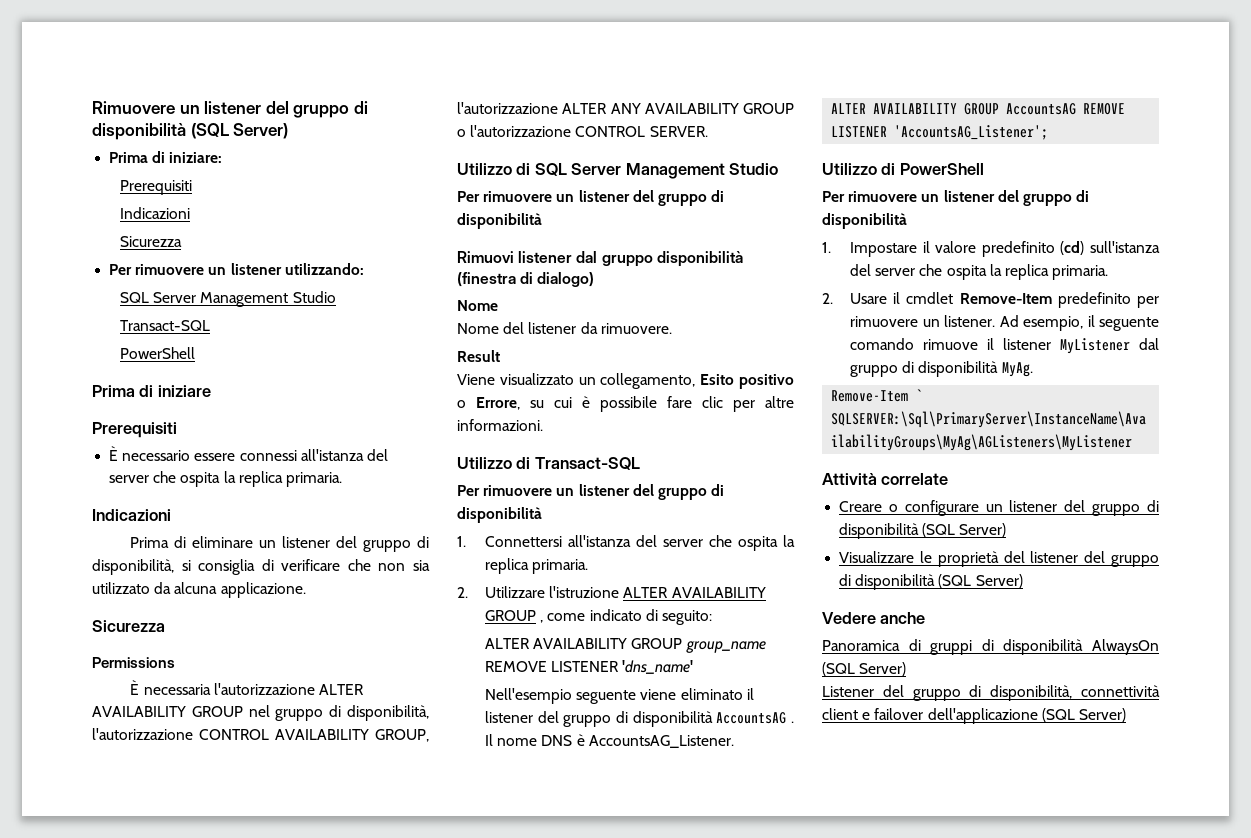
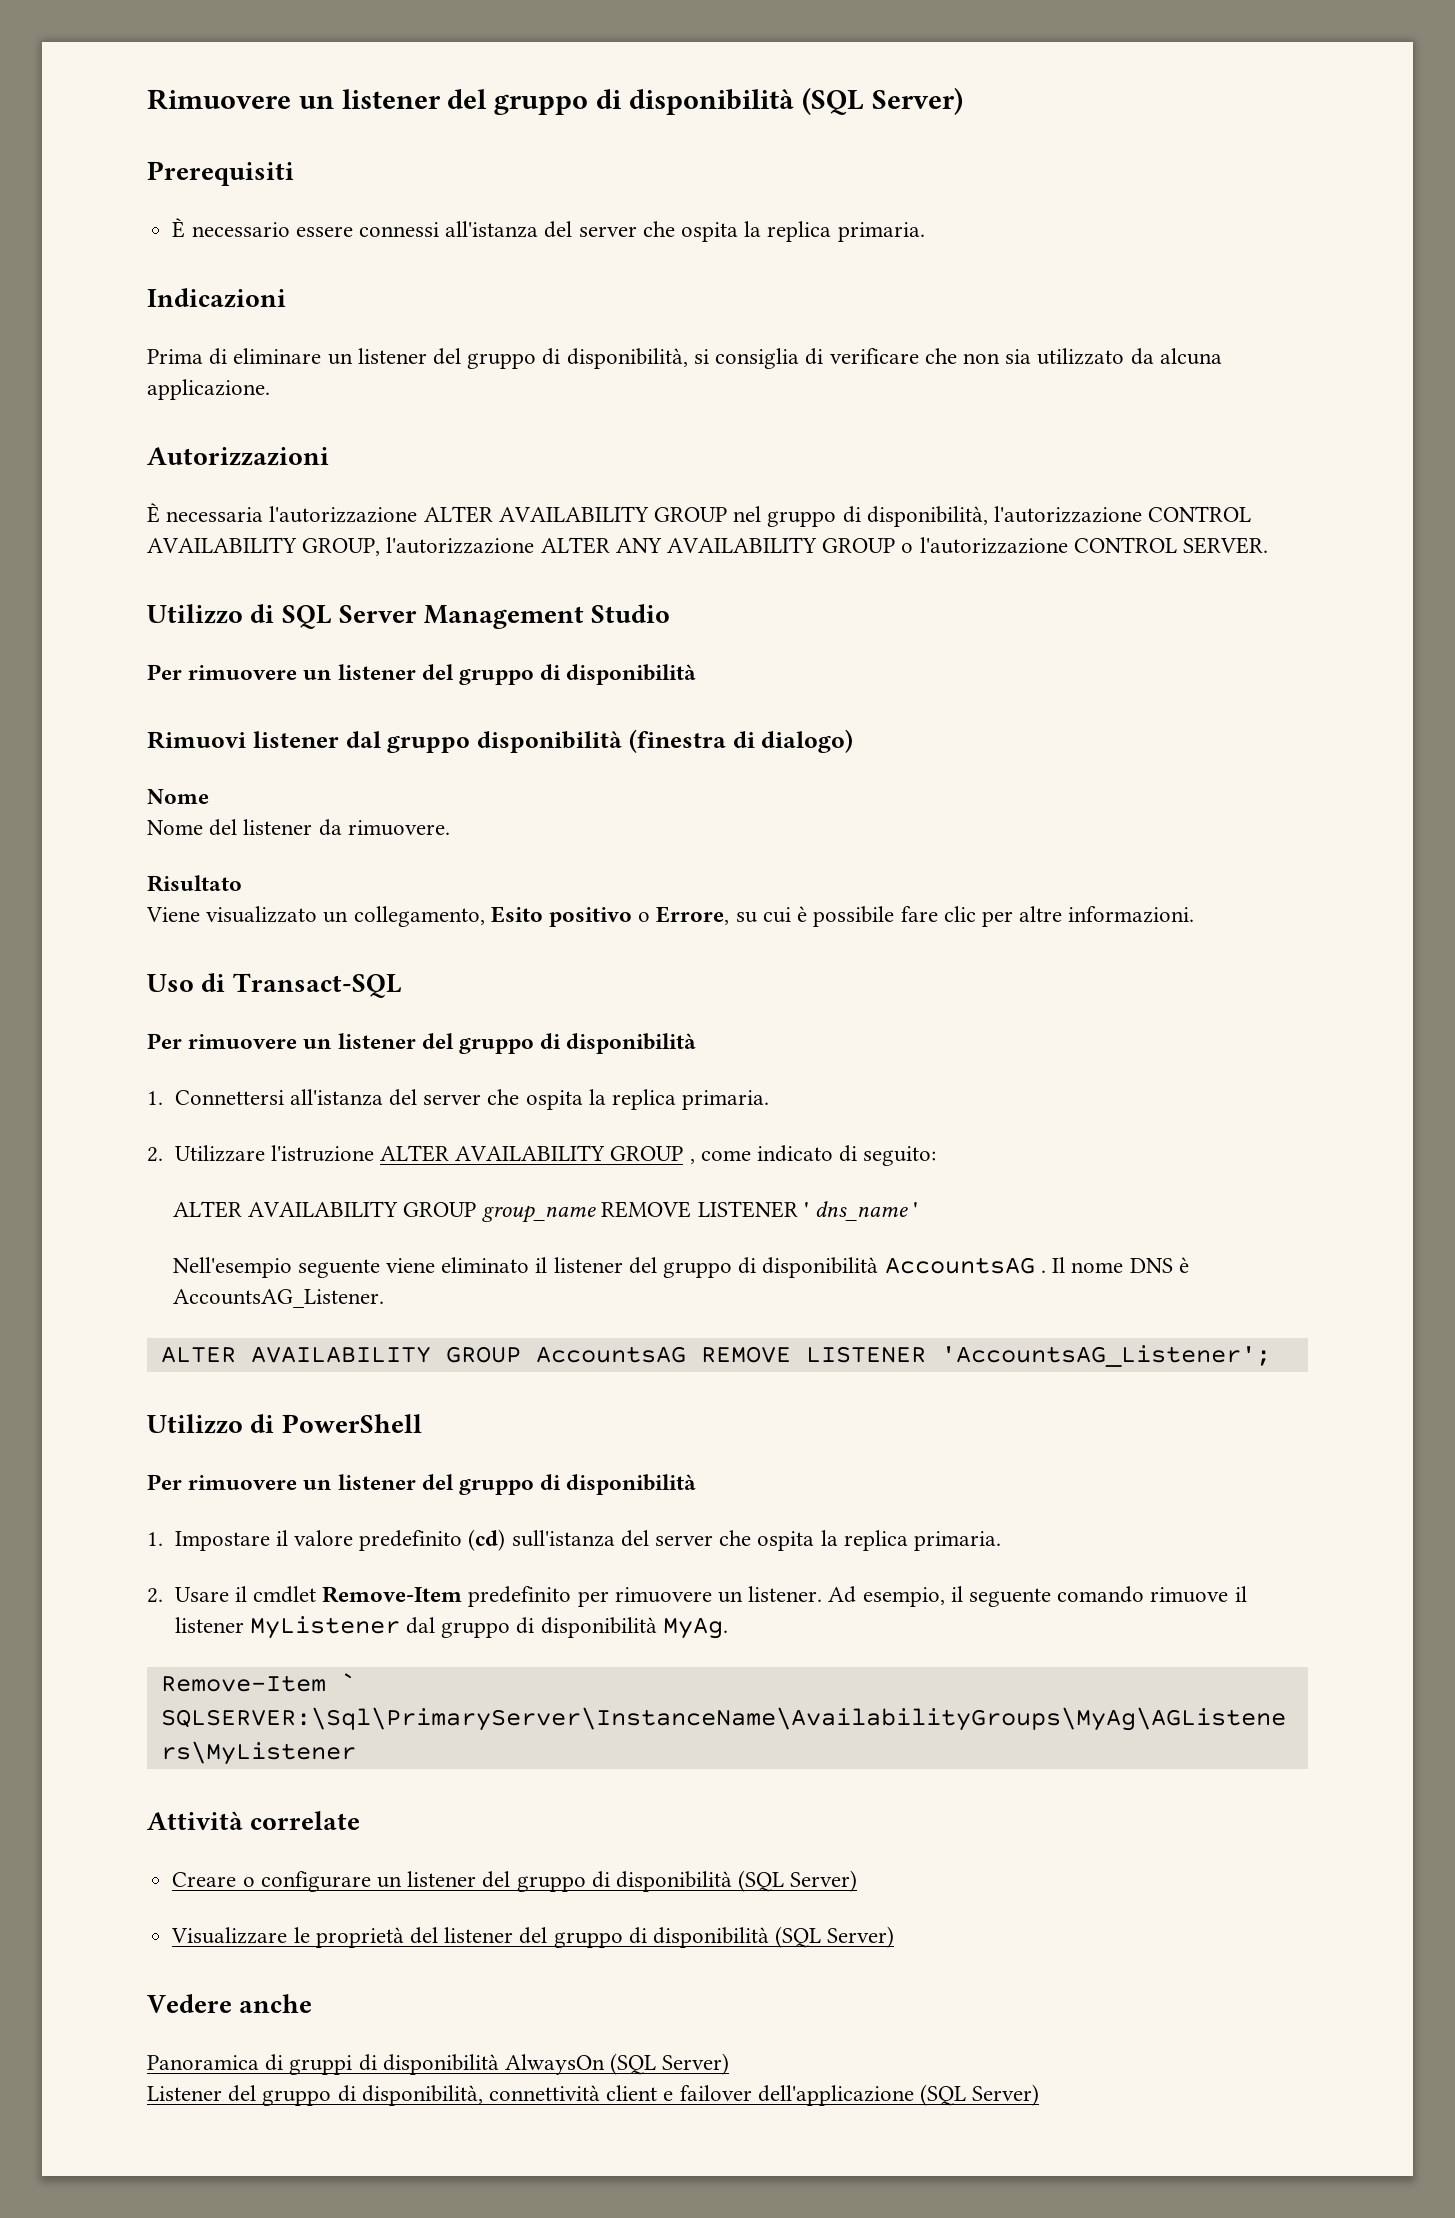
- Prima di iniziare:
- Prerequisiti
- Indicazioni
- Sicurezza
- Per rimuovere un listener utilizzando:
- SQL Server Management Studio
- Transact-SQL
- PowerShell
- Prima di iniziare
  Prima di eliminare un listener del gruppo di disponibilità, si consiglia di verificare che non sia utilizzato da alcuna applicazione.
- Sicurezza
- Permissions
+ Autorizzazioni
- Result
+ Risultato
- Utilizzo di Transact-SQL
+ Uso di Transact-SQL
- ALTER AVAILABILITY GROUP group_name REMOVE LISTENER 'dns_name'
+ ALTER AVAILABILITY GROUP group_name REMOVE LISTENER ' dns_name '

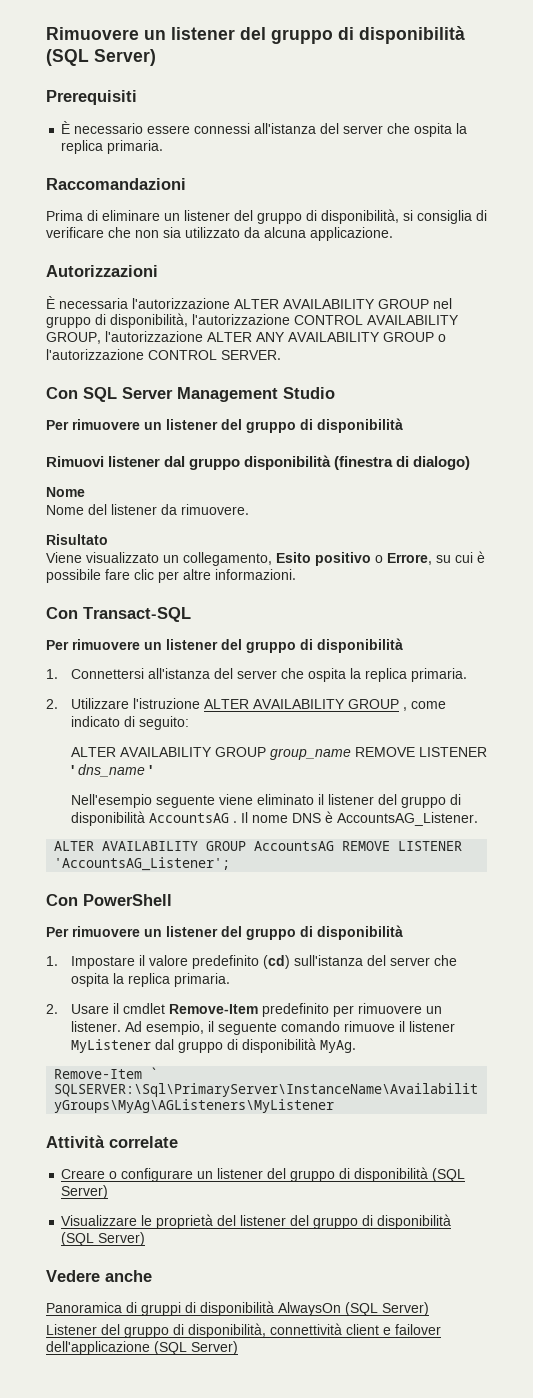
- Indicazioni
+ Raccomandazioni
- Utilizzo di SQL Server Management Studio
+ Con SQL Server Management Studio
- Uso di Transact-SQL
+ Con Transact-SQL
- Utilizzo di PowerShell
+ Con PowerShell

